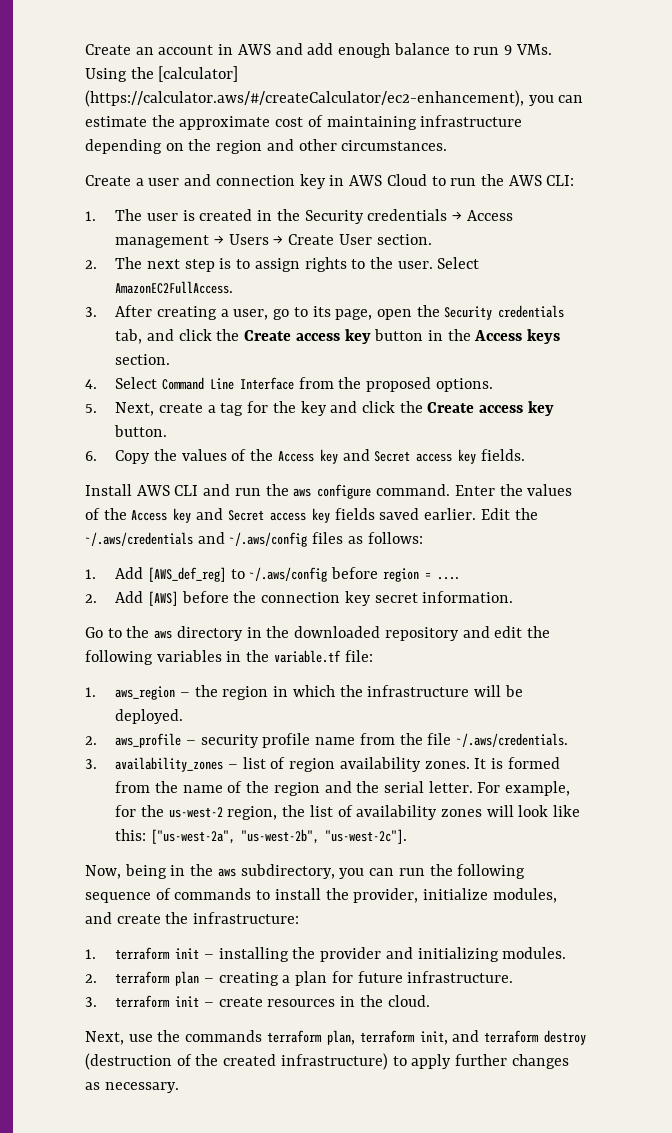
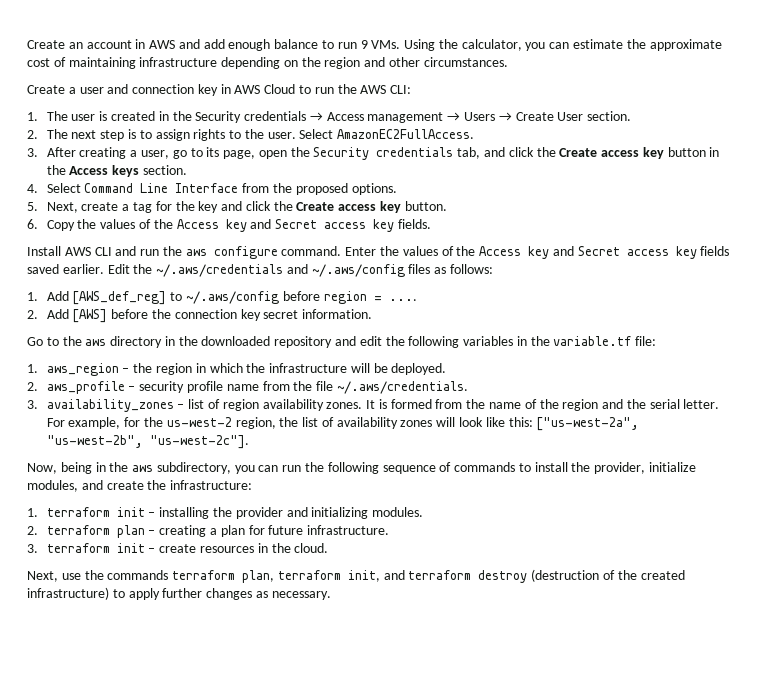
- Create an account in AWS and add enough balance to run 9 VMs. Using the [calculator] (https://calculator.aws/#/createCalculator/ec2-enhancement), you can estimate the approximate cost of maintaining infrastructure depending on the region and other circumstances.
+ Create an account in AWS and add enough balance to run 9 VMs. Using the calculator, you can estimate the approximate cost of maintaining infrastructure depending on the region and other circumstances.

